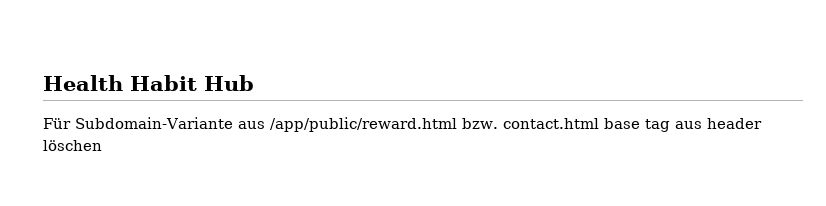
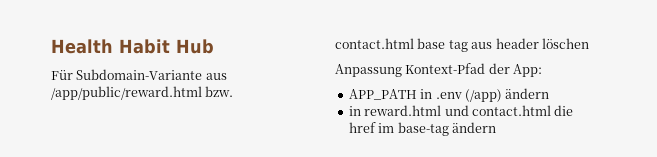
+ Anpassung Kontext-Pfad der App:
+ APP_PATH in .env (/app) ändern
+ in reward.html und contact.html die href im base-tag ändern

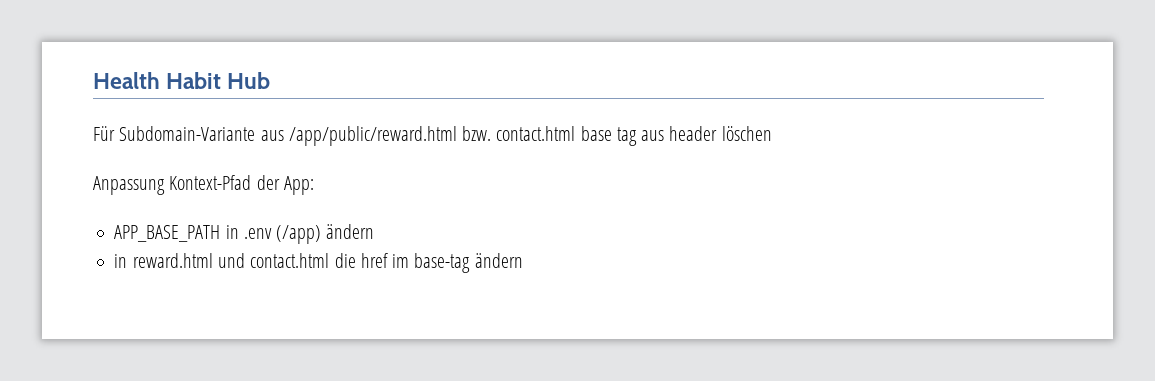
- APP_PATH in .env (/app) ändern
+ APP_BASE_PATH in .env (/app) ändern

